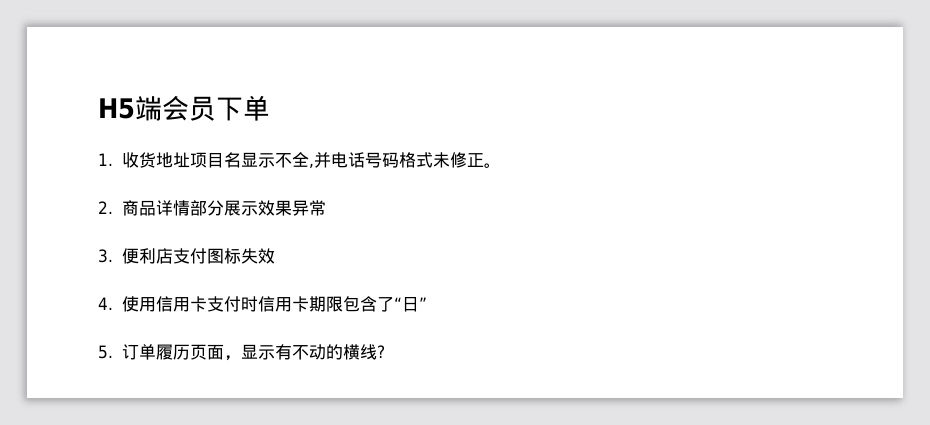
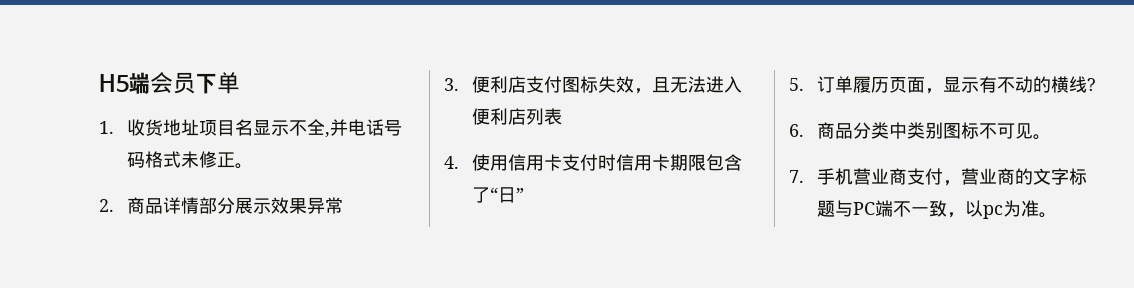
- 3.便利店支付图标失效
+ 3.便利店支付图标失效，且无法进入便利店列表
+ 6.商品分类中类别图标不可见。
+ 7.手机营业商支付，营业商的文字标题与PC端不一致，以pc为准。

